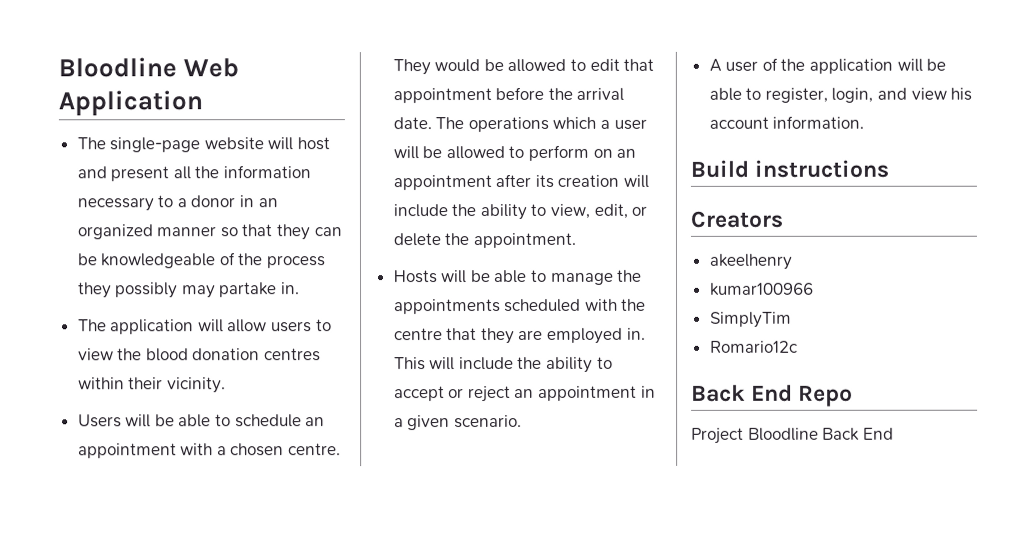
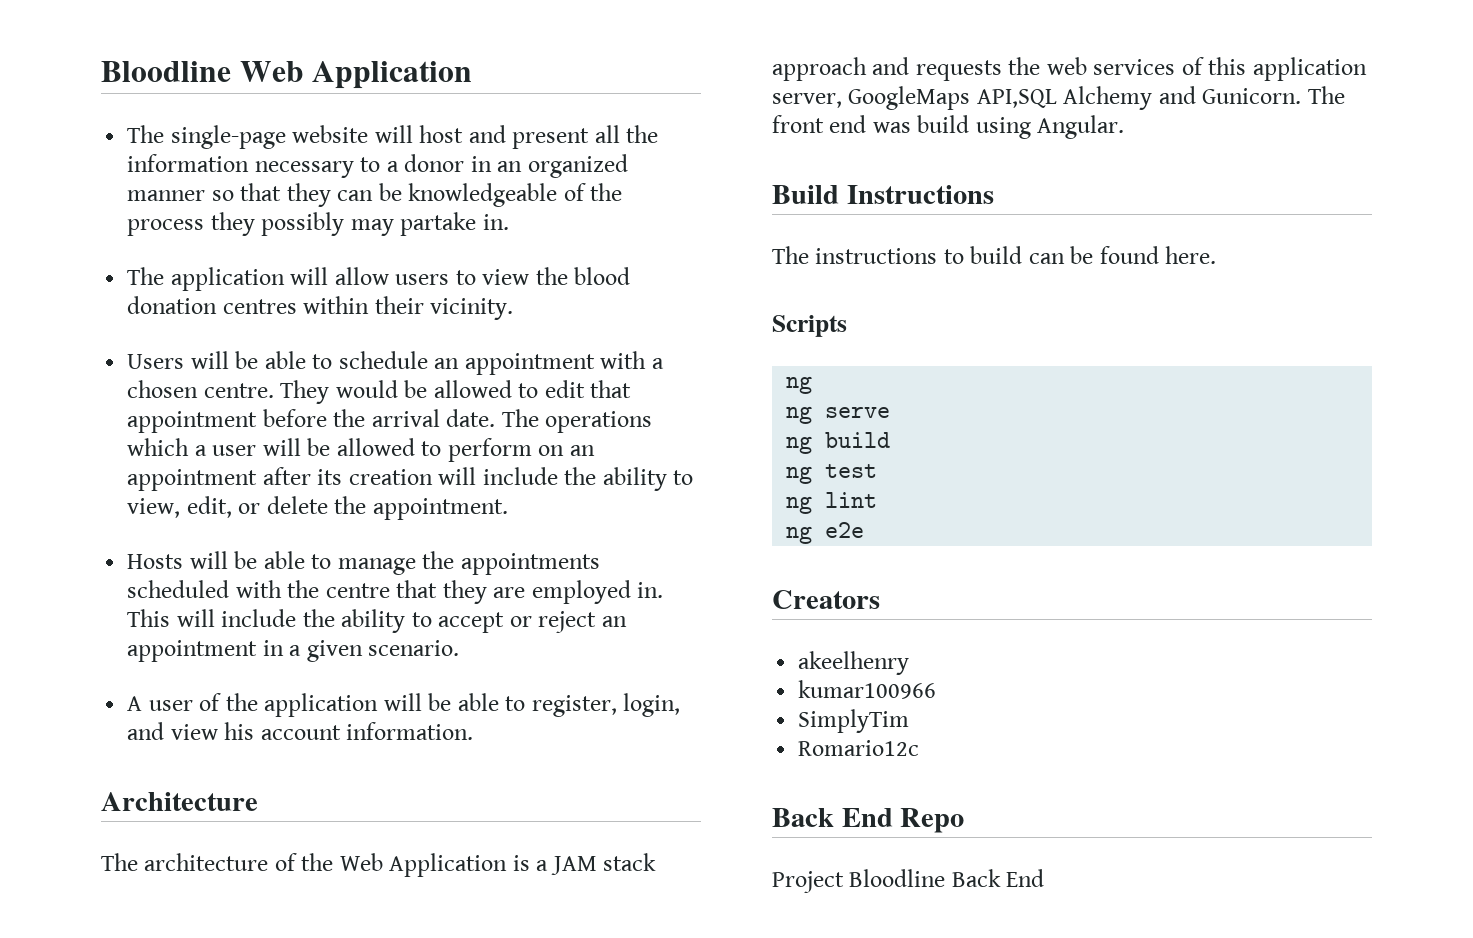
+ Architecture
+ The architecture of the Web Application is a JAM stack approach and requests the web services of this application server, GoogleMaps API,SQL Alchemy and Gunicorn. The front end was build using Angular.
- Build instructions
+ Build Instructions
+ The instructions to build can be found here.
+ Scripts
+ ng
+ ng serve
+ ng build
+ ng test
+ ng lint
+ ng e2e

